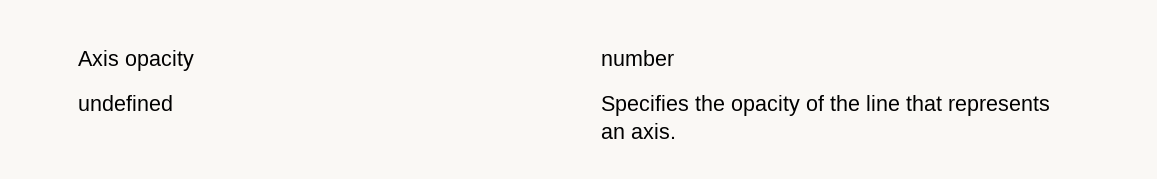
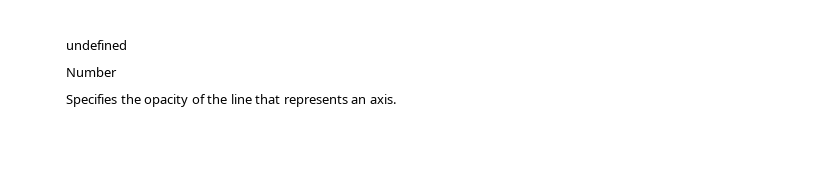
- Axis opacity
- number
+ Number

